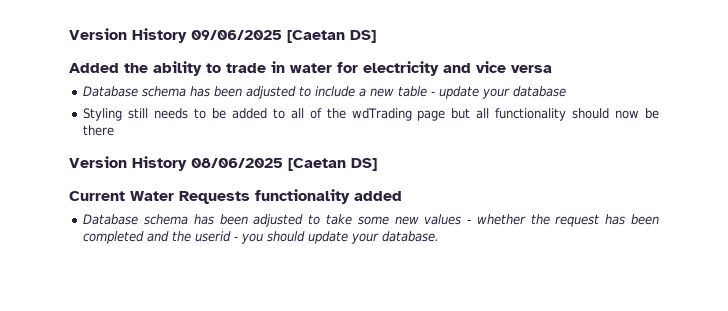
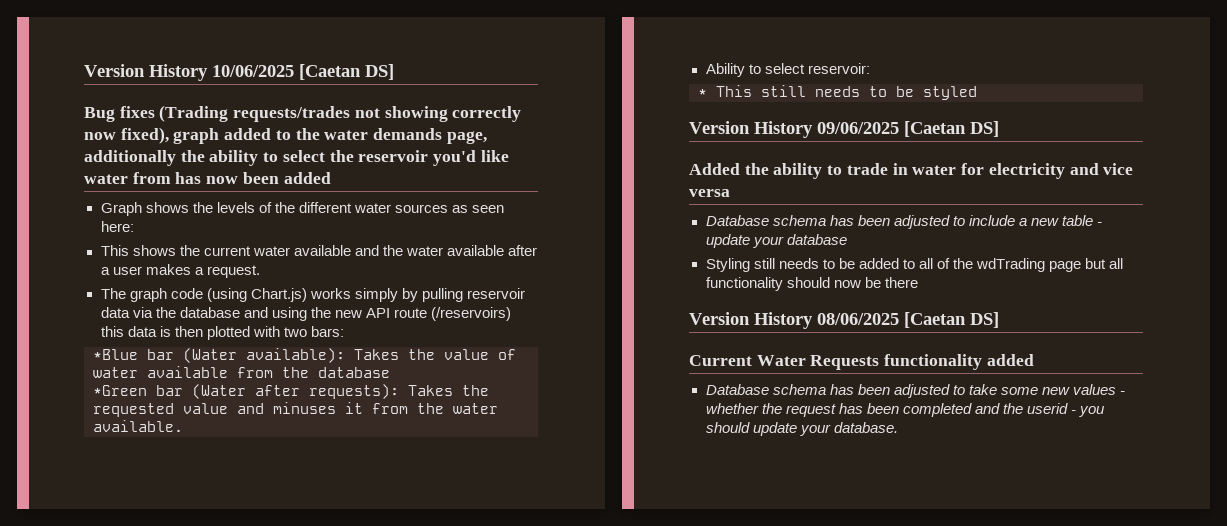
+ Version History 10/06/2025 [Caetan DS]
+ Bug fixes (Trading requests/trades not showing correctly now fixed), graph added to the water demands page, additionally the ability to select the reservoir you'd like water from has now been added
+ Graph shows the levels of the different water sources as seen here:
+ This shows the current water available and the water available after a user makes a request.
+ The graph code (using Chart.js) works simply by pulling reservoir data via the database and using the new API route (/reservoirs) this data is then plotted with two bars:
+ *Blue bar (Water available): Takes the value of water available from the database
+ *Green bar (Water after requests): Takes the requested value and minuses it from the water available.
+ Ability to select reservoir:
+ * This still needs to be styled

